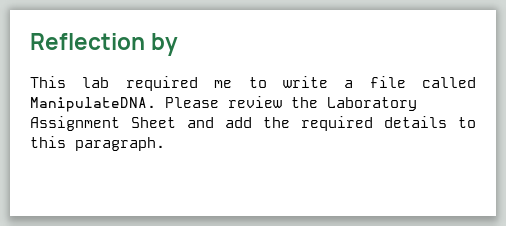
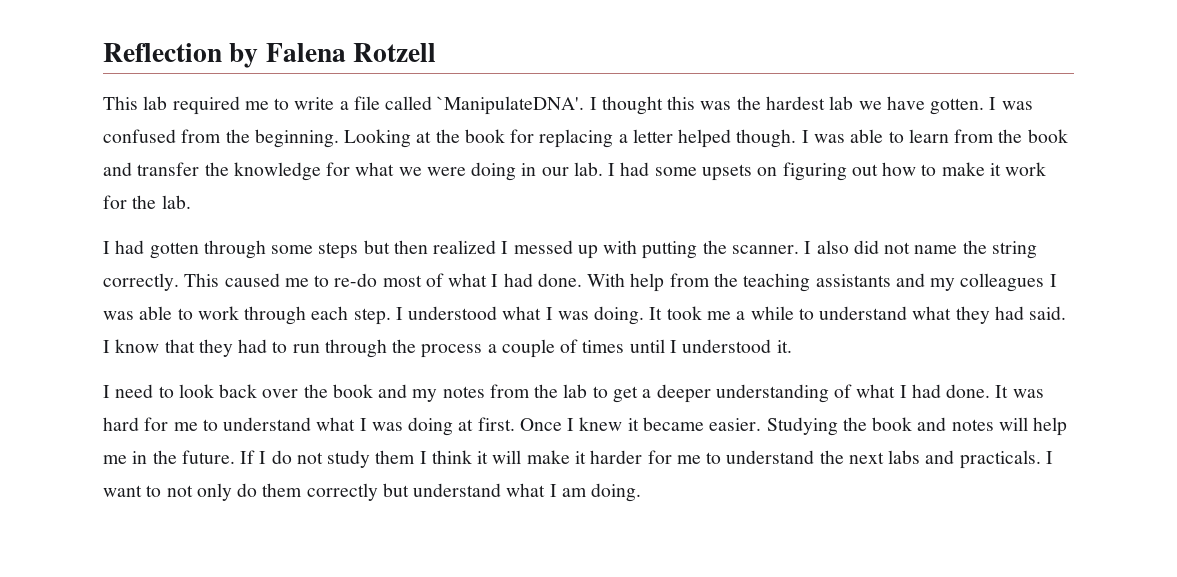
- Reflection by
+ Reflection by Falena Rotzell
- This lab required me to write a file called ManipulateDNA. Please review the Laboratory Assignment Sheet and add the required details to this paragraph.
+ This lab required me to write a file called `ManipulateDNA'. I thought this was the hardest lab we have gotten. I was confused from the beginning. Looking at the book for replacing a letter helped though. I was able to learn from the book and transfer the knowledge for what we were doing in our lab. I had some upsets on figuring out how to make it work for the lab.
+ I had gotten through some steps but then realized I messed up with putting the scanner. I also did not name the string correctly. This caused me to re-do most of what I had done. With help from the teaching assistants and my colleagues I was able to work through each step. I understood what I was doing. It took me a while to understand what they had said. I know that they had to run through the process a couple of times until I understood it.
+ I need to look back over the book and my notes from the lab to get a deeper understanding of what I had done. It was hard for me to understand what I was doing at first. Once I knew it became easier. Studying the book and notes will help me in the future. If I do not study them I think it will make it harder for me to understand the next labs and practicals. I want to not only do them correctly but understand what I am doing.

